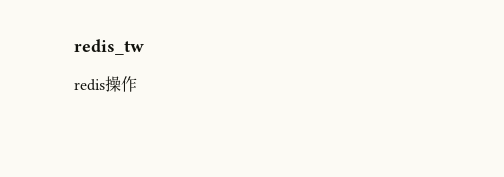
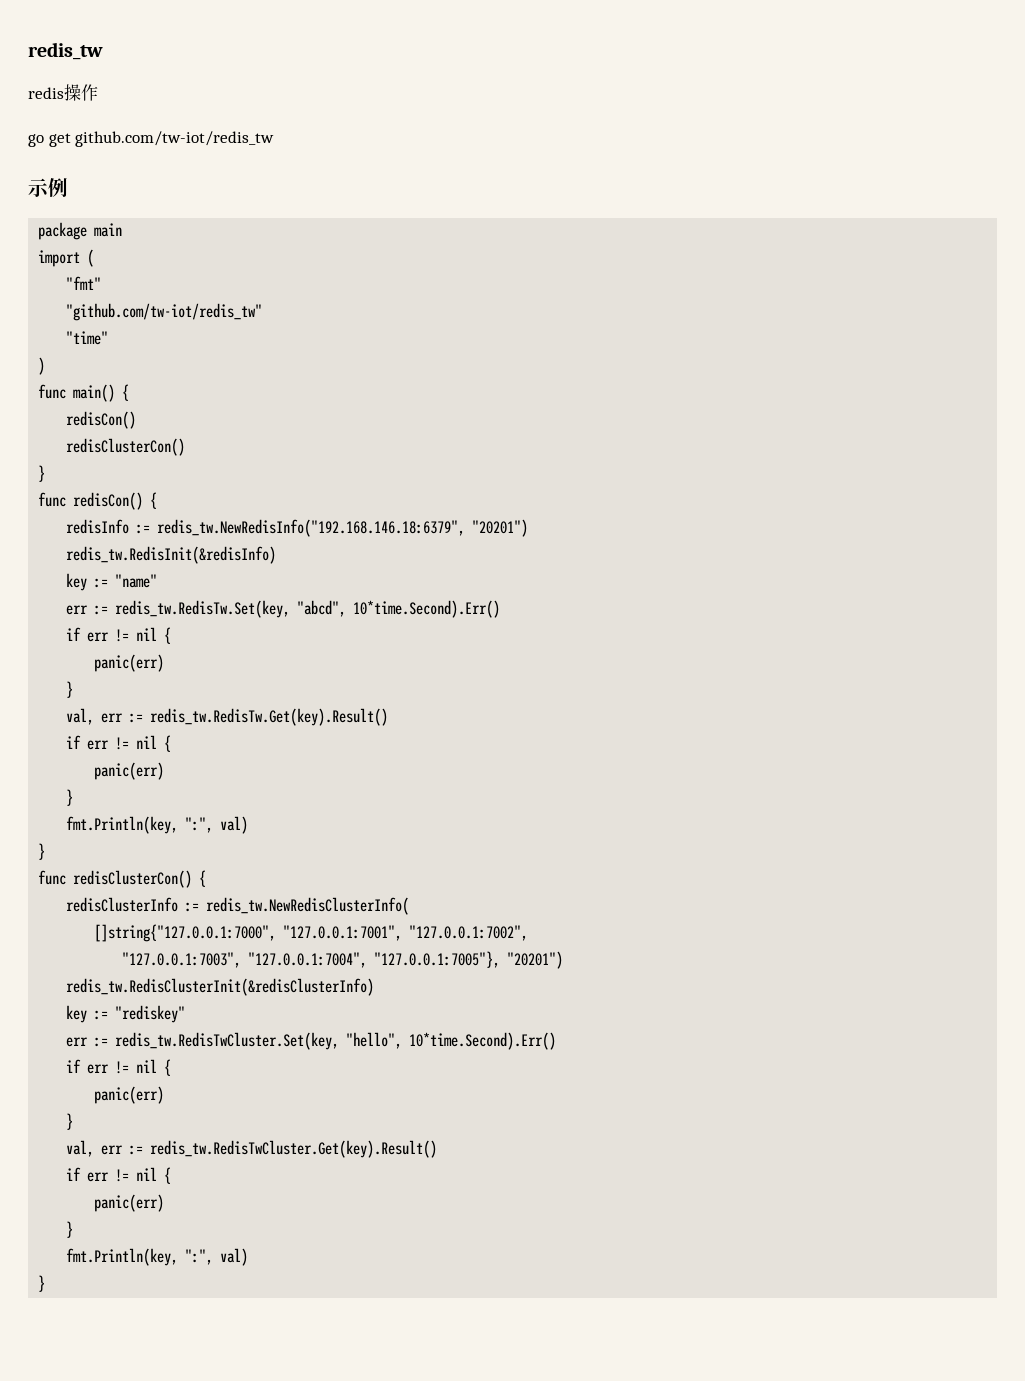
+ go get github.com/tw-iot/redis_tw
+ 示例
+ package main
+ import (
+ "fmt"
+ "github.com/tw-iot/redis_tw"
+ "time"
+ )
+ func main() {
+ redisCon()
+ redisClusterCon()
+ }
+ func redisCon() {
+ redisInfo := redis_tw.NewRedisInfo("192.168.146.18:6379", "20201")
+ redis_tw.RedisInit(&redisInfo)
+ key := "name"
+ err := redis_tw.RedisTw.Set(key, "abcd", 10*time.Second).Err()
+ if err != nil {
+ panic(err)
+ }
+ val, err := redis_tw.RedisTw.Get(key).Result()
+ if err != nil {
+ panic(err)
+ }
+ fmt.Println(key, ":", val)
+ }
+ func redisClusterCon() {
+ redisClusterInfo := redis_tw.NewRedisClusterInfo(
+ []string{"127.0.0.1:7000", "127.0.0.1:7001", "127.0.0.1:7002",
+ "127.0.0.1:7003", "127.0.0.1:7004", "127.0.0.1:7005"}, "20201")
+ redis_tw.RedisClusterInit(&redisClusterInfo)
+ key := "rediskey"
+ err := redis_tw.RedisTwCluster.Set(key, "hello", 10*time.Second).Err()
+ if err != nil {
+ panic(err)
+ }
+ val, err := redis_tw.RedisTwCluster.Get(key).Result()
+ if err != nil {
+ panic(err)
+ }
+ fmt.Println(key, ":", val)
+ }

